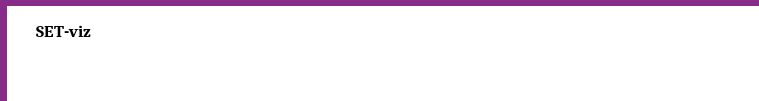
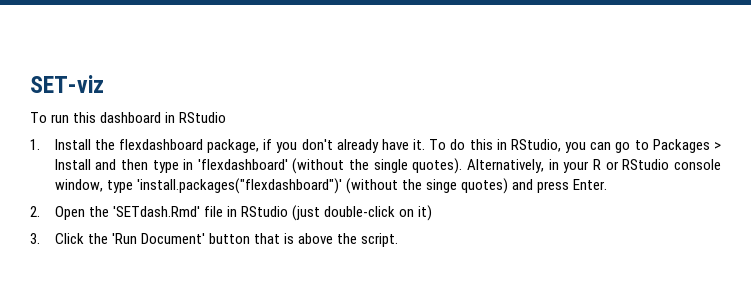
+ To run this dashboard in RStudio
+ 1. Install the flexdashboard package, if you don't already have it. To do this in RStudio, you can go to Packages > Install and then type in 'flexdashboard' (without the single quotes). Alternatively, in your R or RStudio console window, type 'install.packages("flexdashboard")' (without the singe quotes) and press Enter.
+ 2. Open the 'SETdash.Rmd' file in RStudio (just double-click on it)
+ 3. Click the 'Run Document' button that is above the script.

